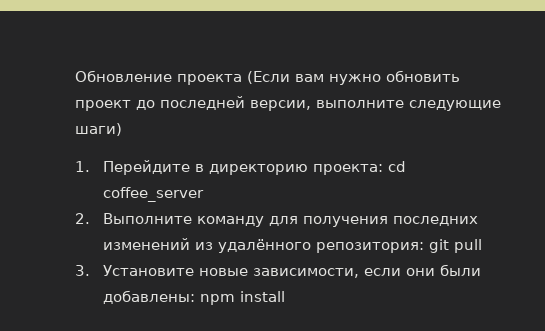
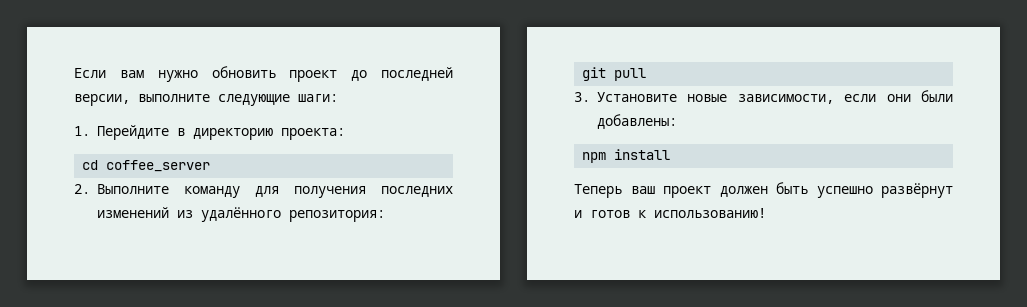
- Обновление проекта (Если вам нужно обновить проект до последней версии, выполните следующие шаги)
+ Если вам нужно обновить проект до последней версии, выполните следующие шаги:
- 1. Перейдите в директорию проекта: cd coffee_server
+ 1. Перейдите в директорию проекта:
+ cd coffee_server
- 2. Выполните команду для получения последних изменений из удалённого репозитория: git pull
+ 2. Выполните команду для получения последних изменений из удалённого репозитория:
+ git pull
- 3. Установите новые зависимости, если они были добавлены: npm install
+ 3. Установите новые зависимости, если они были добавлены:
+ npm install
+ Теперь ваш проект должен быть успешно развёрнут и готов к использованию!

